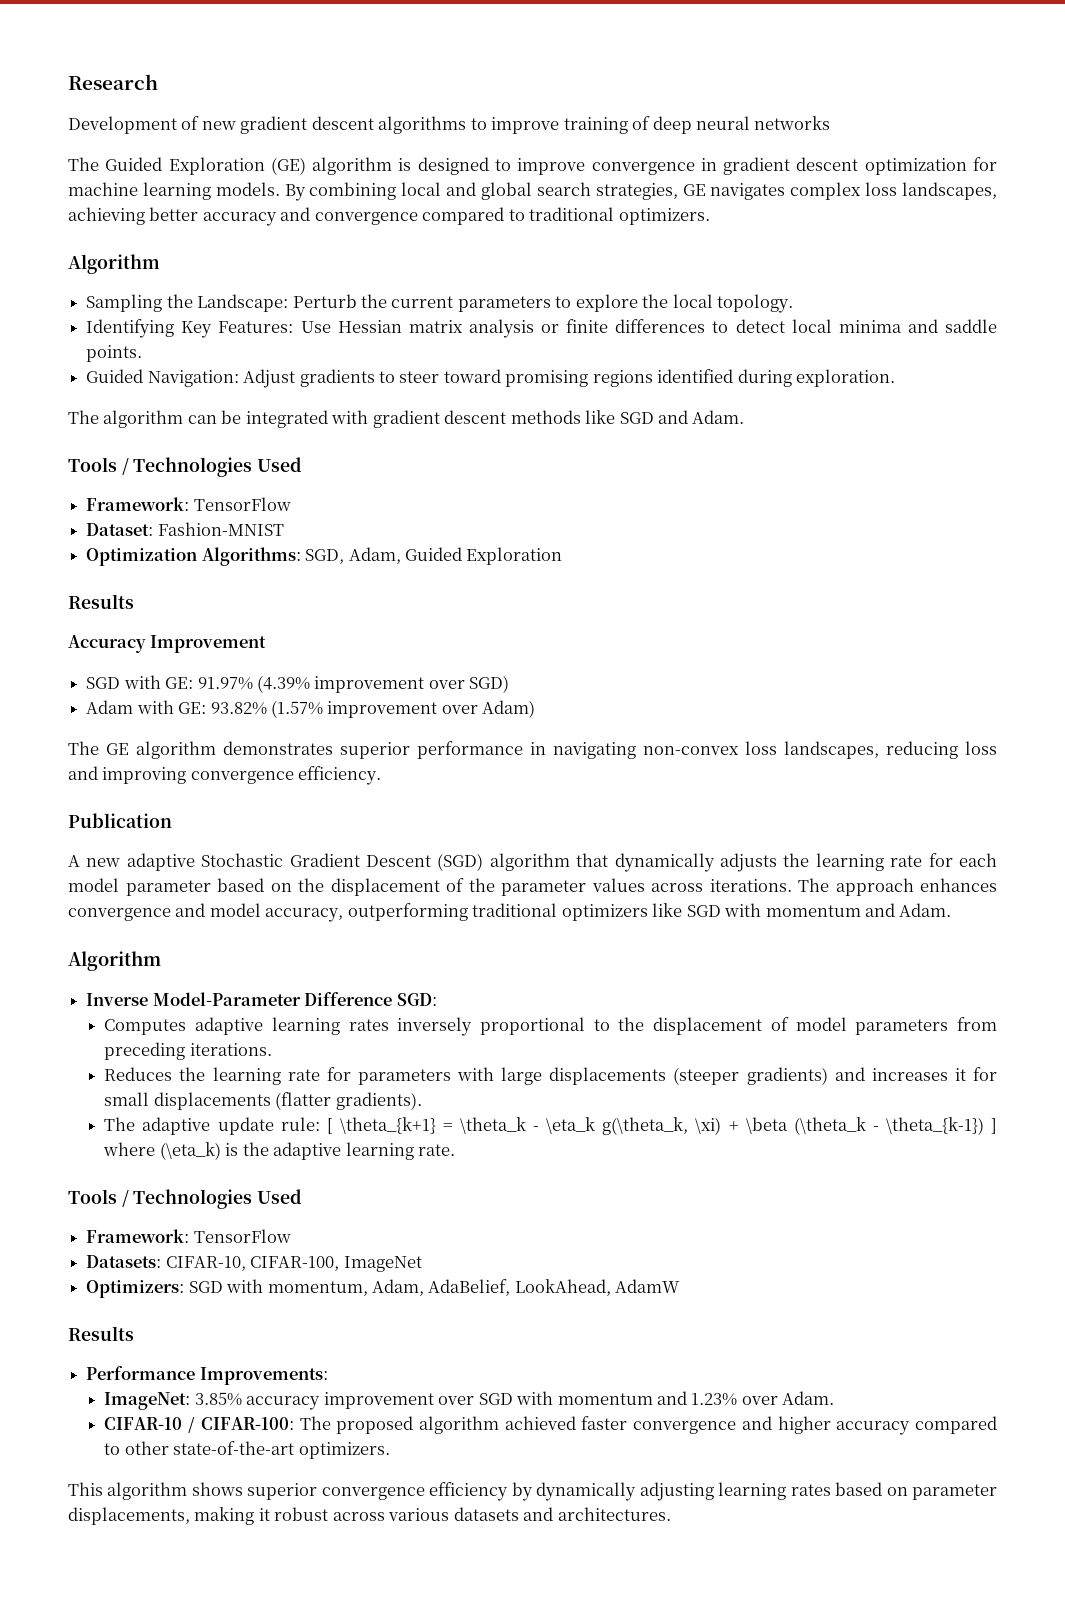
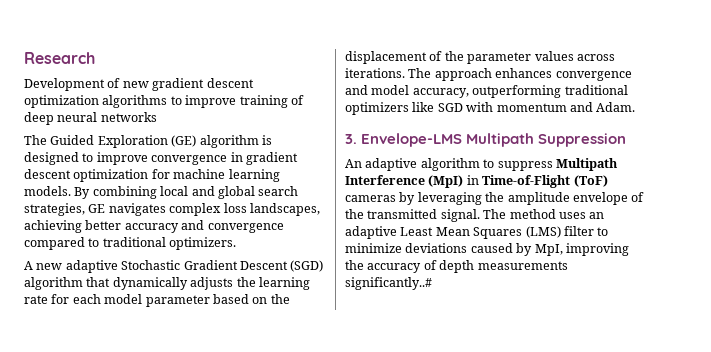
- Development of new gradient descent algorithms to improve training of deep neural networks
+ Development of new gradient descent optimization algorithms to improve training of deep neural networks
  By combining local and global search strategies, GE navigates complex loss landscapes, achieving better accuracy and convergence compared to traditional optimizers.
- Algorithm
- Sampling the Landscape: Perturb the current parameters to explore the local topology.
- Identifying Key Features: Use Hessian matrix analysis or finite differences to detect local minima and saddle points.
- Guided Navigation: Adjust gradients to steer toward promising regions identified during exploration.
- The algorithm can be integrated with gradient descent methods like SGD and Adam.
- Tools / Technologies Used
- Framework: TensorFlow
- Dataset: Fashion-MNIST
- Optimization Algorithms: SGD, Adam, Guided Exploration
- Results
- Accuracy Improvement
- SGD with GE: 91.97% (4.39% improvement over SGD)
- Adam with GE: 93.82% (1.57% improvement over Adam)
- The GE algorithm demonstrates superior performance in navigating non-convex loss landscapes, reducing loss and improving convergence efficiency.
- Publication
  The approach enhances convergence and model accuracy, outperforming traditional optimizers like SGD with momentum and Adam.
- Algorithm
- Inverse Model-Parameter Difference SGD:
- Computes adaptive learning rates inversely proportional to the displacement of model parameters from preceding iterations.
- Reduces the learning rate for parameters with large displacements (steeper gradients) and increases it for small displacements (flatter gradients).
- The adaptive update rule: [ \theta_{k+1} = \theta_k - \eta_k g(\theta_k, \xi) + \beta (\theta_k - \theta_{k-1}) ] where (\eta_k) is the adaptive learning rate.
- Tools / Technologies Used
- Framework: TensorFlow
- Datasets: CIFAR-10, CIFAR-100, ImageNet
- Optimizers: SGD with momentum, Adam, AdaBelief, LookAhead, AdamW
- Results
- Performance Improvements:
- ImageNet: 3.85% accuracy improvement over SGD with momentum and 1.23% over Adam.
- CIFAR-10 / CIFAR-100: The proposed algorithm achieved faster convergence and higher accuracy compared to other state-of-the-art optimizers.
- This algorithm shows superior convergence efficiency by dynamically adjusting learning rates based on parameter displacements, making it robust across various datasets and architectures.
+ 3. Envelope-LMS Multipath Suppression
+ An adaptive algorithm to suppress Multipath Interference (MpI) in Time-of-Flight (ToF) cameras by leveraging the amplitude envelope of the transmitted signal. The method uses an adaptive Least Mean Squares (LMS) filter to minimize deviations caused by MpI, improving the accuracy of depth measurements significantly..#

